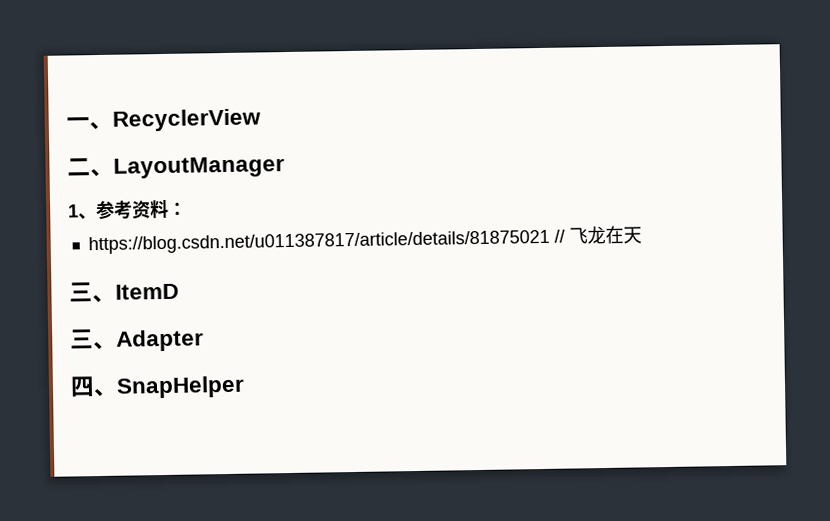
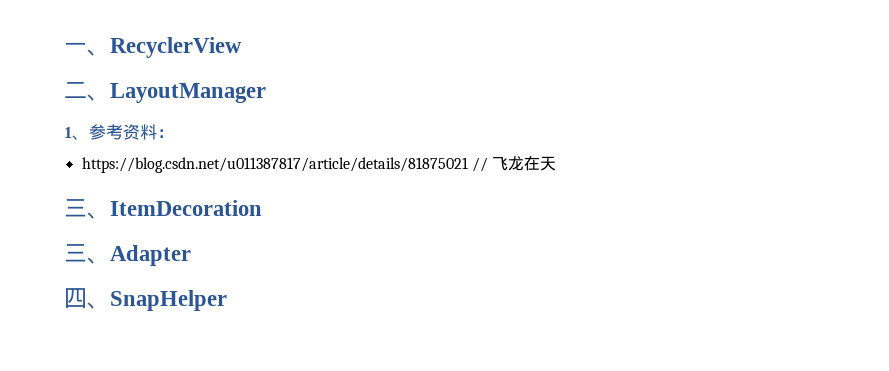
- 三、ItemD
+ 三、ItemDecoration

